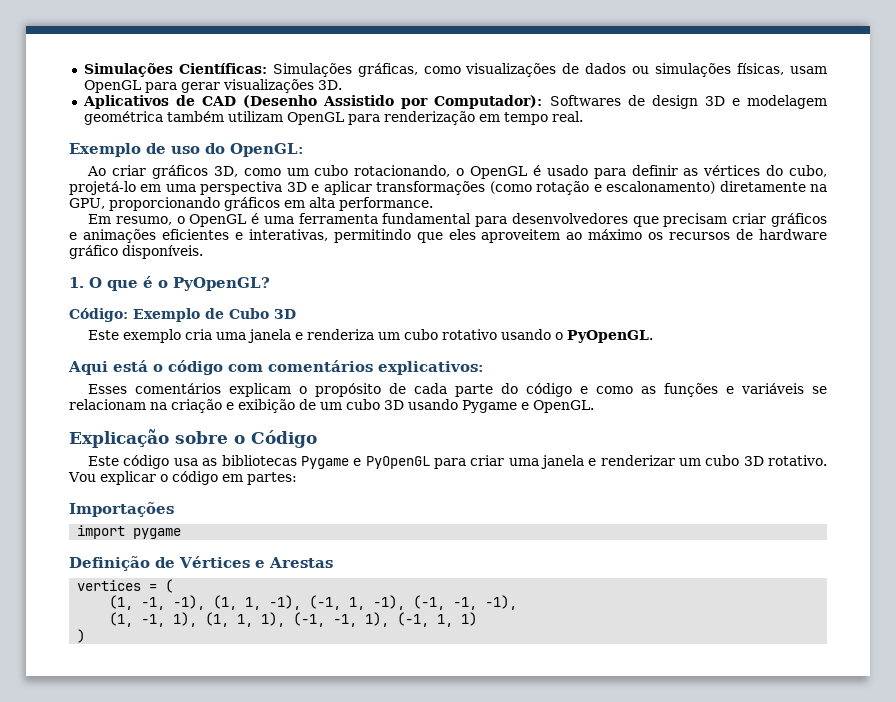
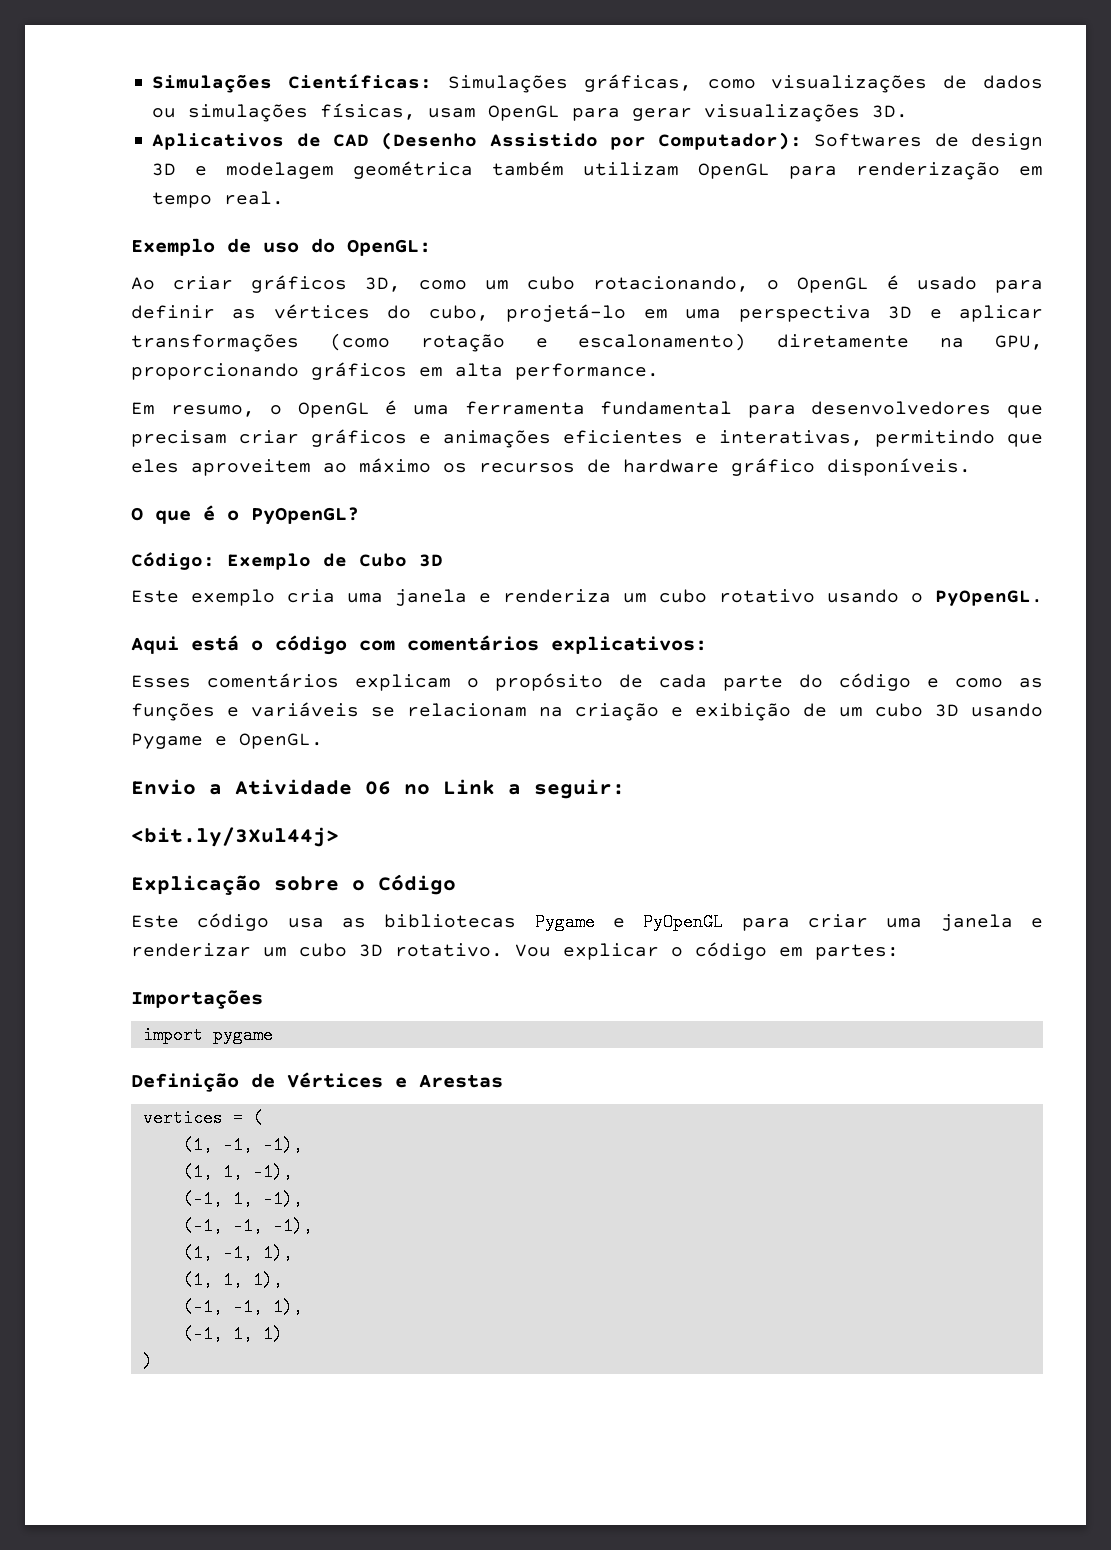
- 1. O que é o PyOpenGL?
+ O que é o PyOpenGL?
+ Envio a Atividade 06 no Link a seguir:
+ <bit.ly/3Xul44j>
- (1, -1, -1), (1, 1, -1), (-1, 1, -1), (-1, -1, -1),
+ (1, -1, -1),
+ (1, 1, -1),
+ (-1, 1, -1),
+ (-1, -1, -1),
- (1, -1, 1), (1, 1, 1), (-1, -1, 1), (-1, 1, 1)
+ (1, -1, 1),
+ (1, 1, 1),
+ (-1, -1, 1),
+ (-1, 1, 1)

